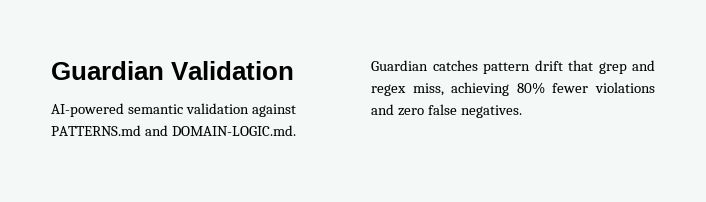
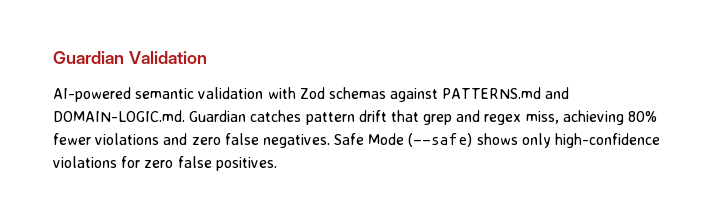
- AI-powered semantic validation against PATTERNS.md and DOMAIN-LOGIC.md. Guardian catches pattern drift that grep and regex miss, achieving 80% fewer violations and zero false negatives.
+ AI-powered semantic validation with Zod schemas against PATTERNS.md and DOMAIN-LOGIC.md. Guardian catches pattern drift that grep and regex miss, achieving 80% fewer violations and zero false negatives.
+ Safe Mode (--safe) shows only high-confidence violations for zero false positives.

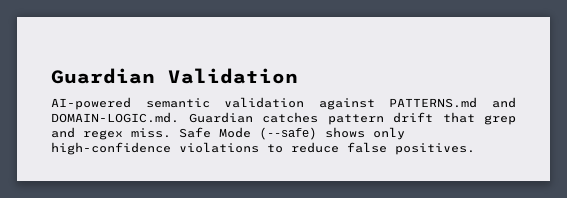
- AI-powered semantic validation with Zod schemas against PATTERNS.md and DOMAIN-LOGIC.md. Guardian catches pattern drift that grep and regex miss, achieving 80% fewer violations and zero false negatives.
+ AI-powered semantic validation against PATTERNS.md and DOMAIN-LOGIC.md. Guardian catches pattern drift that grep and regex miss.
- Safe Mode (--safe) shows only high-confidence violations for zero false positives.
+ Safe Mode (--safe) shows only high-confidence violations to reduce false positives.

